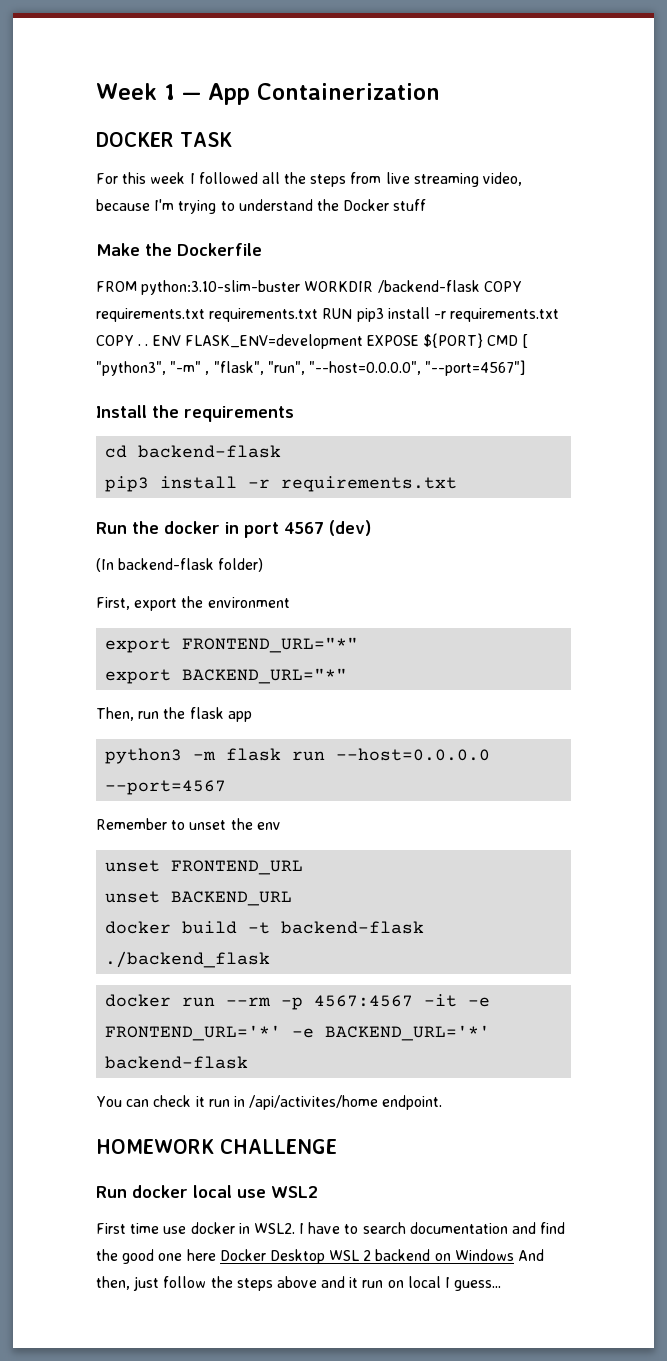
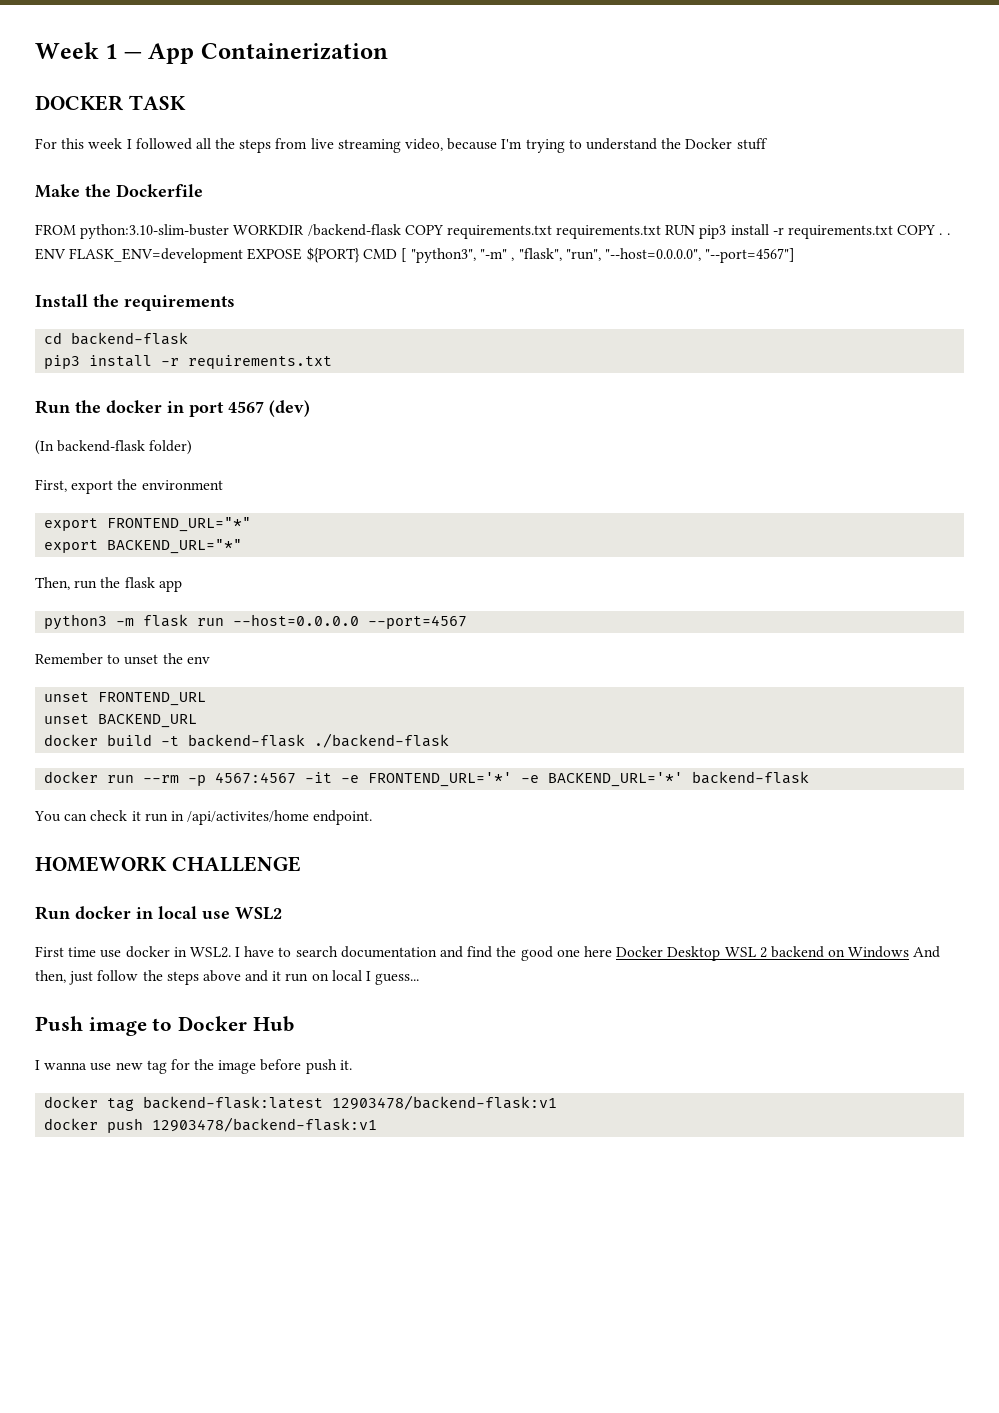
- docker build -t backend-flask ./backend_flask
+ docker build -t backend-flask ./backend-flask
- Run docker local use WSL2
+ Run docker in local use WSL2
+ Push image to Docker Hub
+ I wanna use new tag for the image before push it.
+ docker tag backend-flask:latest 12903478/backend-flask:v1
+ docker push 12903478/backend-flask:v1

